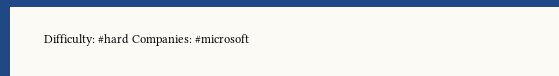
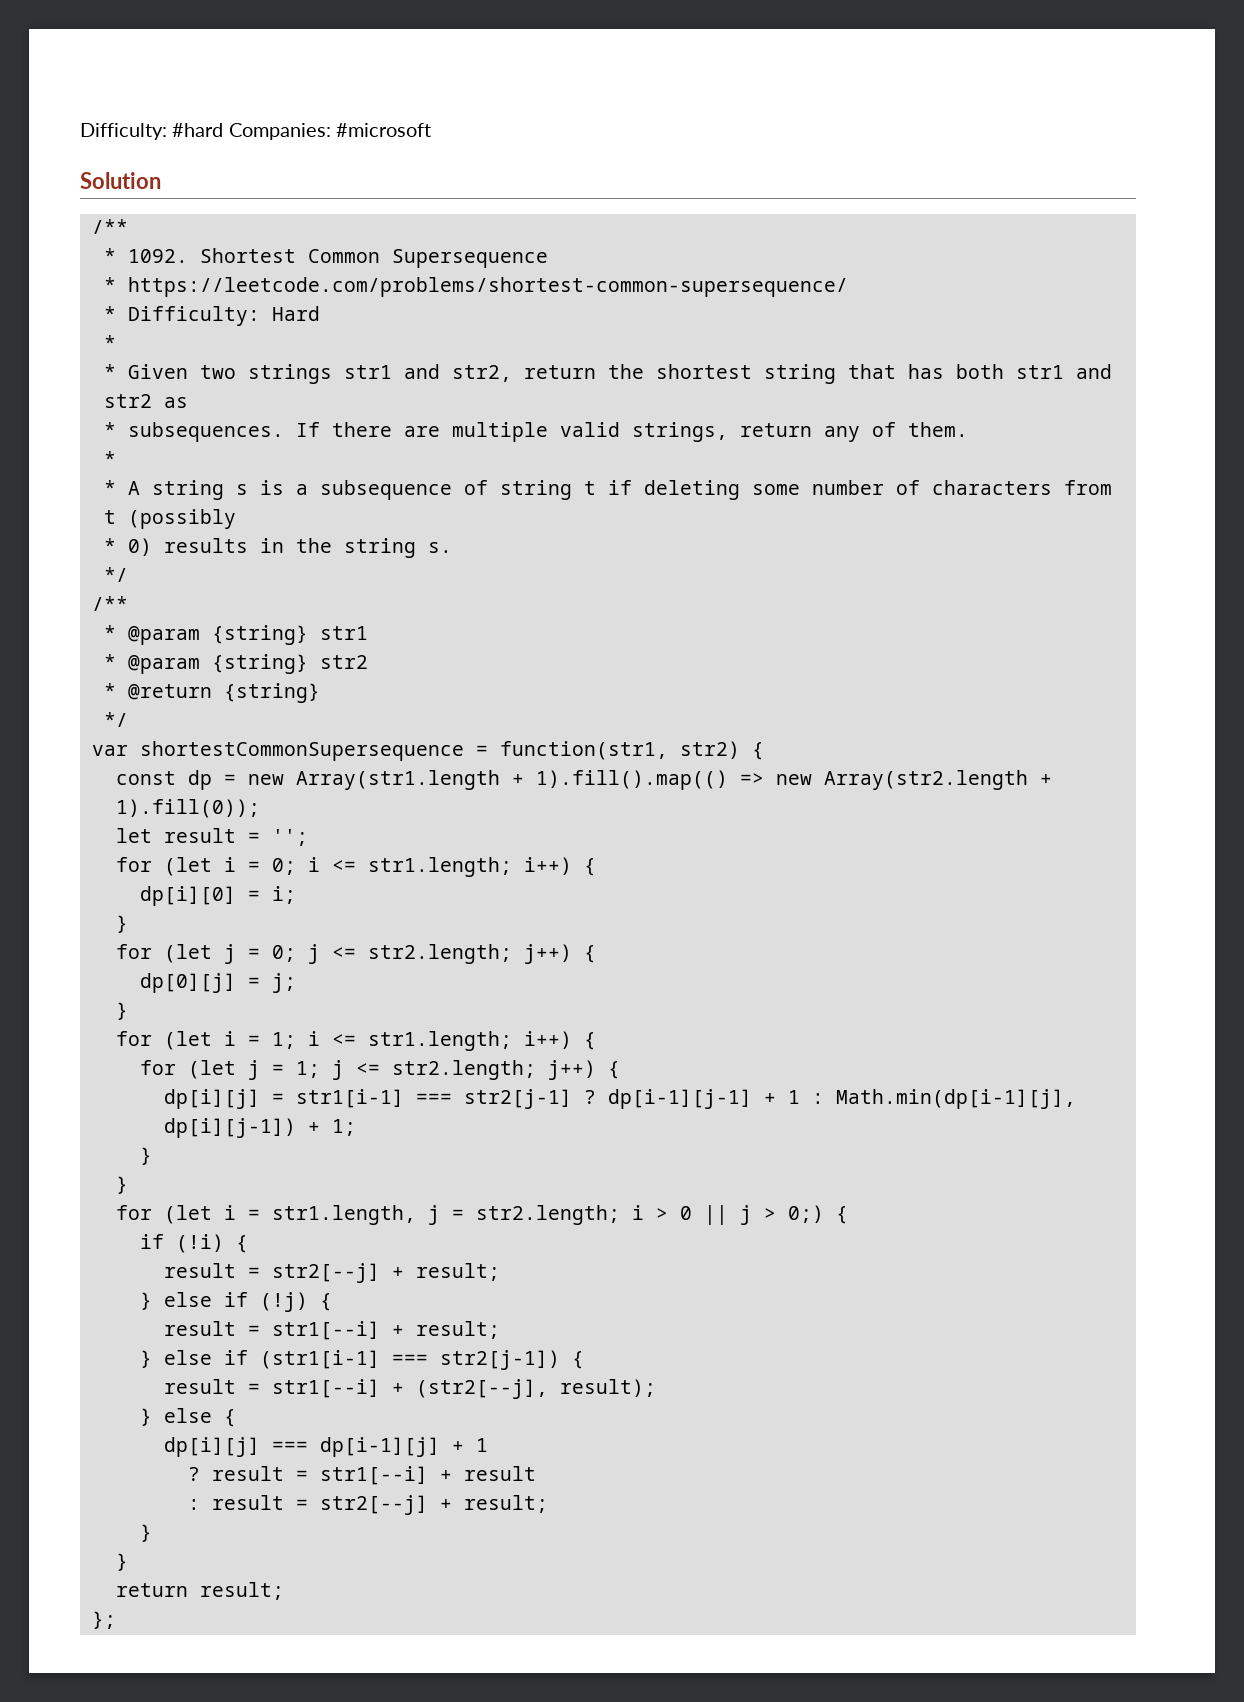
+ Solution
+ /**
+ * 1092. Shortest Common Supersequence
+ * https://leetcode.com/problems/shortest-common-supersequence/
+ * Difficulty: Hard
+ *
+ * Given two strings str1 and str2, return the shortest string that has both str1 and str2 as
+ * subsequences. If there are multiple valid strings, return any of them.
+ *
+ * A string s is a subsequence of string t if deleting some number of characters from t (possibly
+ * 0) results in the string s.
+ */
+ /**
+ * @param {string} str1
+ * @param {string} str2
+ * @return {string}
+ */
+ var shortestCommonSupersequence = function(str1, str2) {
+ const dp = new Array(str1.length + 1).fill().map(() => new Array(str2.length + 1).fill(0));
+ let result = '';
+ for (let i = 0; i <= str1.length; i++) {
+ dp[i][0] = i;
+ }
+ for (let j = 0; j <= str2.length; j++) {
+ dp[0][j] = j;
+ }
+ for (let i = 1; i <= str1.length; i++) {
+ for (let j = 1; j <= str2.length; j++) {
+ dp[i][j] = str1[i-1] === str2[j-1] ? dp[i-1][j-1] + 1 : Math.min(dp[i-1][j], dp[i][j-1]) + 1;
+ }
+ }
+ for (let i = str1.length, j = str2.length; i > 0 || j > 0;) {
+ if (!i) {
+ result = str2[--j] + result;
+ } else if (!j) {
+ result = str1[--i] + result;
+ } else if (str1[i-1] === str2[j-1]) {
+ result = str1[--i] + (str2[--j], result);
+ } else {
+ dp[i][j] === dp[i-1][j] + 1
+ ? result = str1[--i] + result
+ : result = str2[--j] + result;
+ }
+ }
+ return result;
+ };

